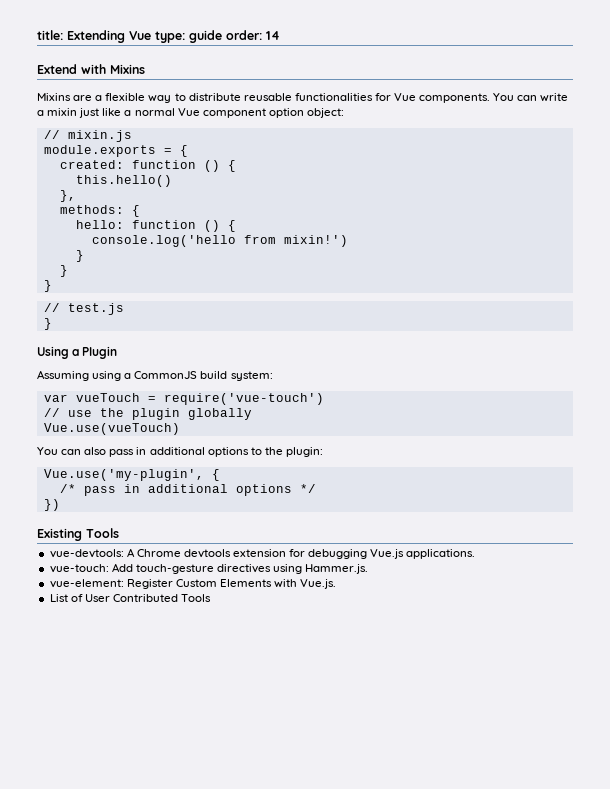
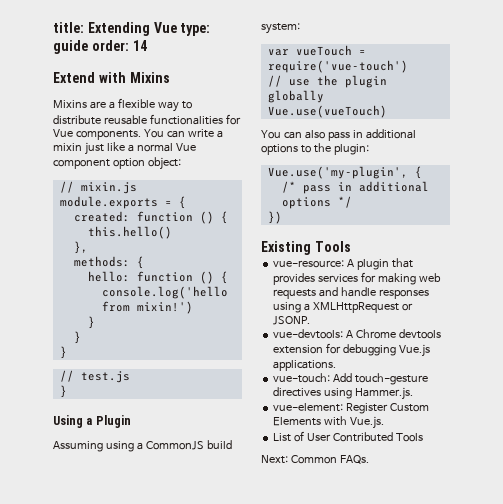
+ vue-resource: A plugin that provides services for making web requests and handle responses using a XMLHttpRequest or JSONP.
+ Next: Common FAQs.

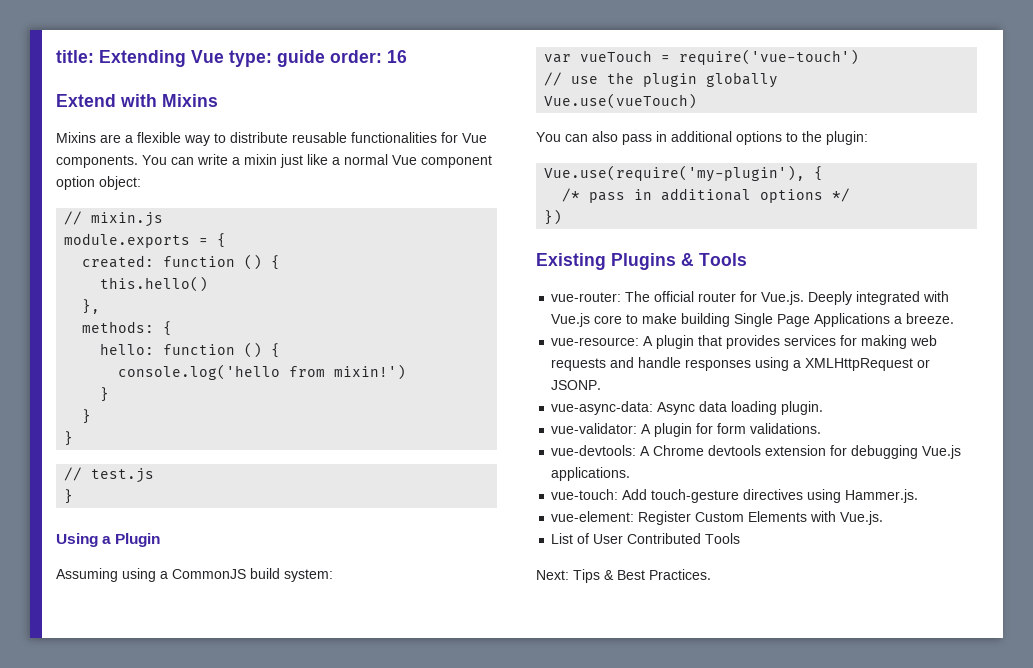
- title: Extending Vue type: guide order: 14
+ title: Extending Vue type: guide order: 16
- Vue.use('my-plugin', {
+ Vue.use(require('my-plugin'), {
- Existing Tools
+ Existing Plugins & Tools
+ vue-router: The official router for Vue.js. Deeply integrated with Vue.js core to make building Single Page Applications a breeze.
+ vue-async-data: Async data loading plugin.
+ vue-validator: A plugin for form validations.
- Next: Common FAQs.
+ Next: Tips & Best Practices.

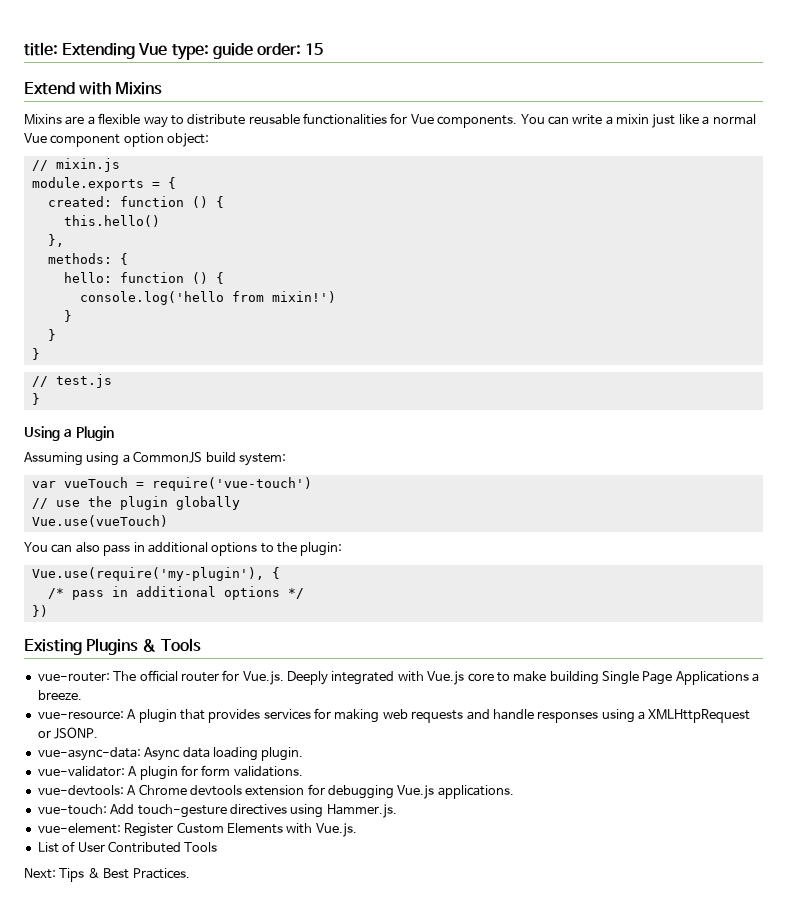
- title: Extending Vue type: guide order: 16
+ title: Extending Vue type: guide order: 15

